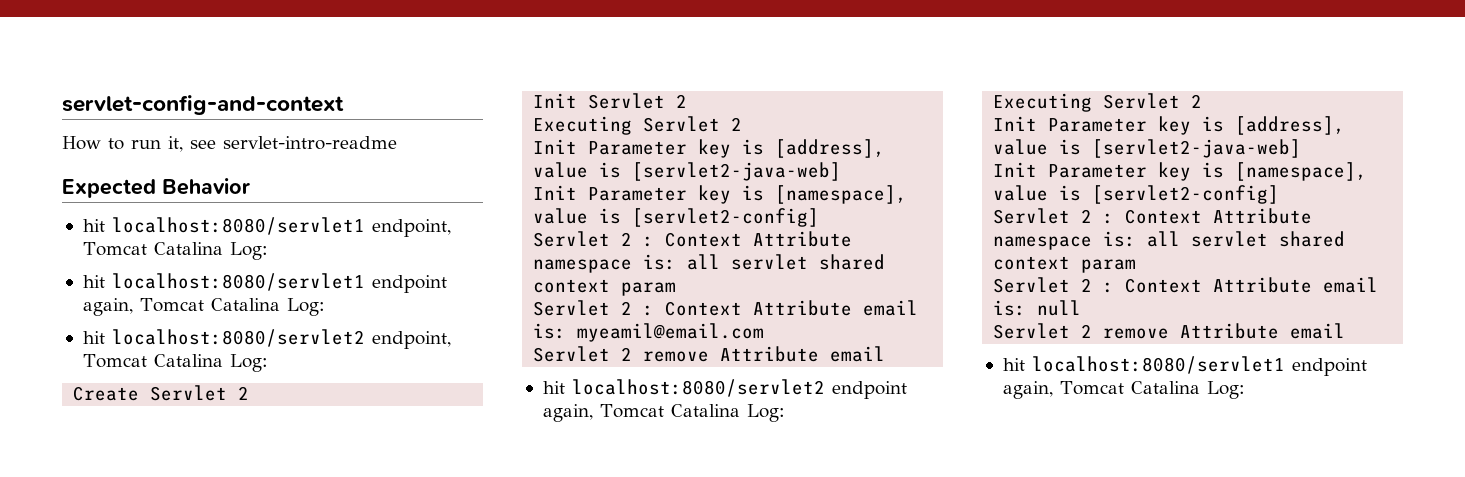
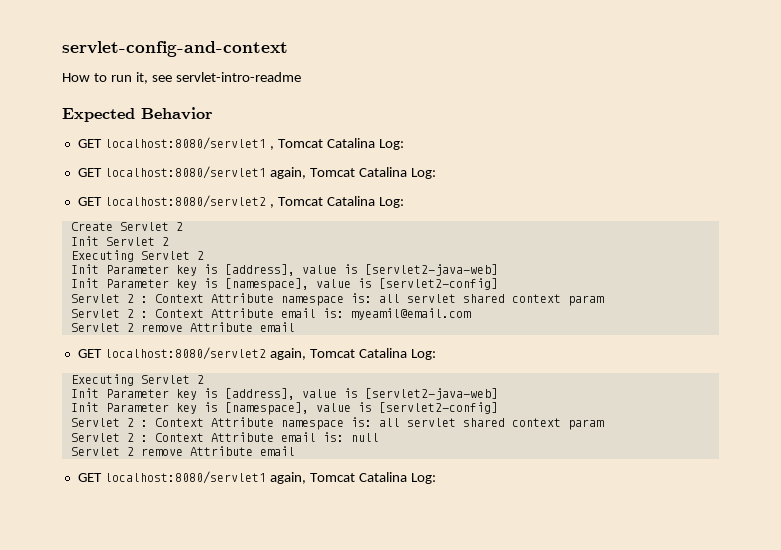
- hit localhost:8080/servlet1 endpoint, Tomcat Catalina Log:
- hit localhost:8080/servlet1 endpoint again, Tomcat Catalina Log:
- hit localhost:8080/servlet2 endpoint, Tomcat Catalina Log:
+ GET localhost:8080/servlet1 , Tomcat Catalina Log:
+ GET localhost:8080/servlet1 again, Tomcat Catalina Log:
+ GET localhost:8080/servlet2 , Tomcat Catalina Log:
- hit localhost:8080/servlet2 endpoint again, Tomcat Catalina Log:
+ GET localhost:8080/servlet2 again, Tomcat Catalina Log:
  Servlet 2 : Context Attribute email is: null
  Servlet 2 remove Attribute email
- hit localhost:8080/servlet1 endpoint again, Tomcat Catalina Log:
+ GET localhost:8080/servlet1 again, Tomcat Catalina Log:

